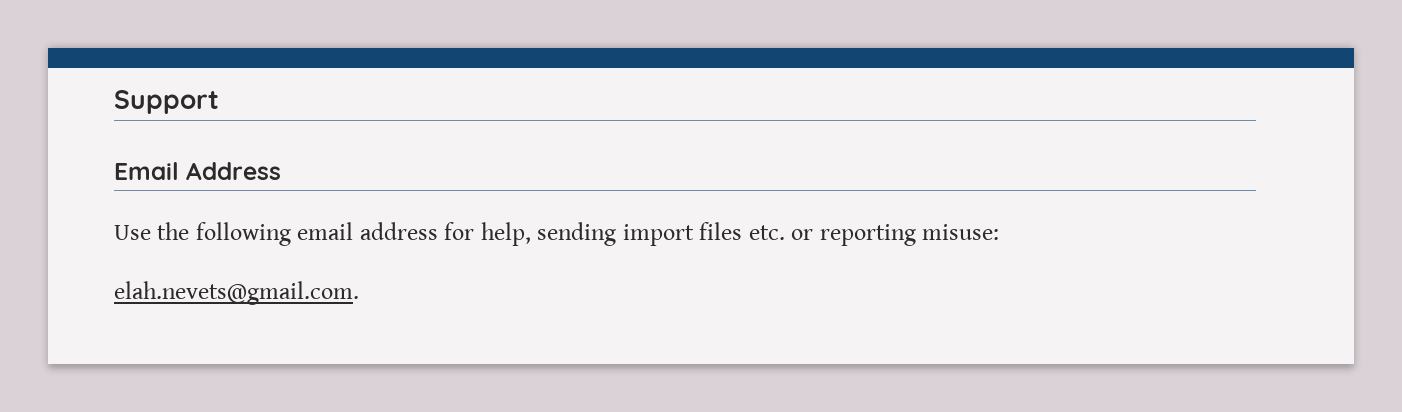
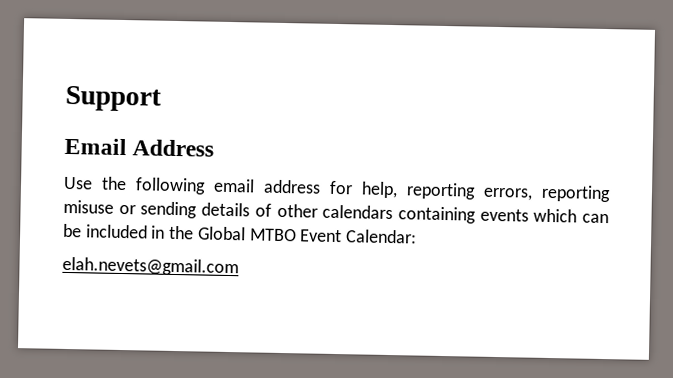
- Use the following email address for help, sending import files etc. or reporting misuse:
- elah.nevets@gmail.com.
+ Use the following email address for help, reporting errors, reporting misuse or sending details of other calendars containing events which can be included in the Global MTBO Event Calendar:
+ elah.nevets@gmail.com

